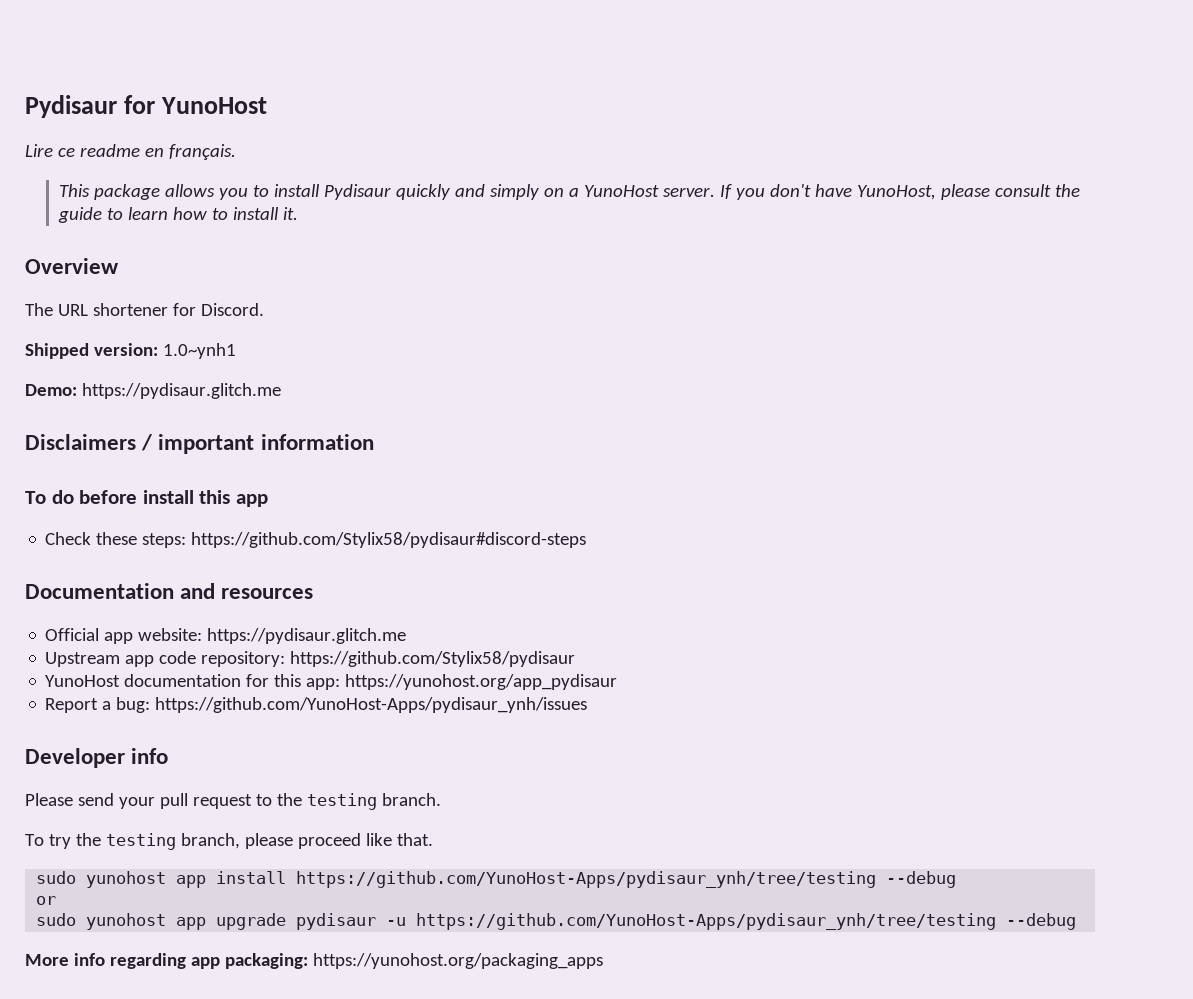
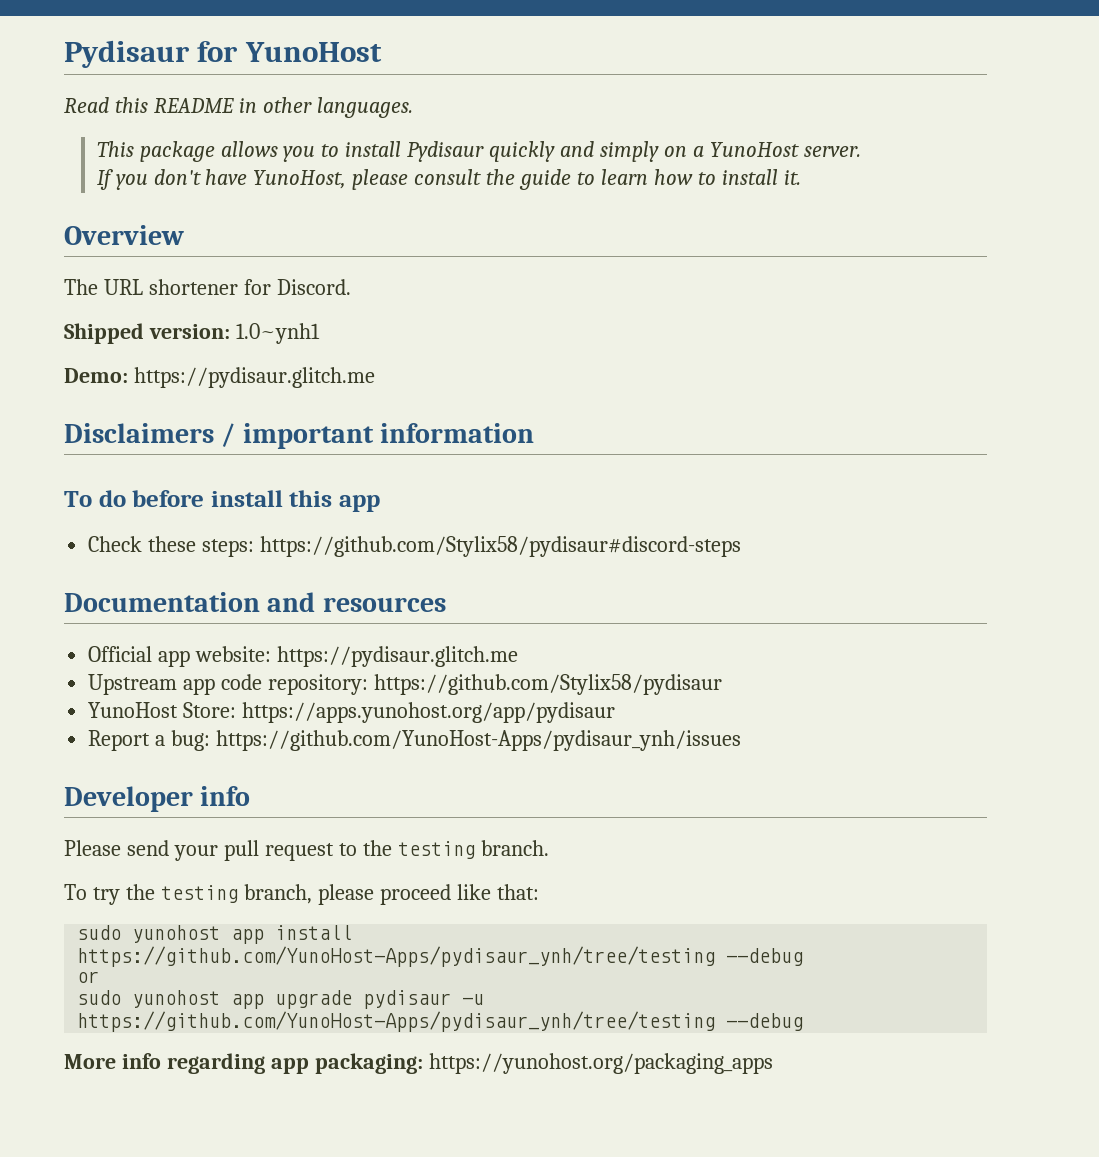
- Lire ce readme en français.
+ Read this README in other languages.
- This package allows you to install Pydisaur quickly and simply on a YunoHost server. If you don't have YunoHost, please consult the guide to learn how to install it.
+ This package allows you to install Pydisaur quickly and simply on a YunoHost server.
+ If you don't have YunoHost, please consult the guide to learn how to install it.
- YunoHost documentation for this app: https://yunohost.org/app_pydisaur
+ YunoHost Store: https://apps.yunohost.org/app/pydisaur
- To try the testing branch, please proceed like that.
+ To try the testing branch, please proceed like that:

